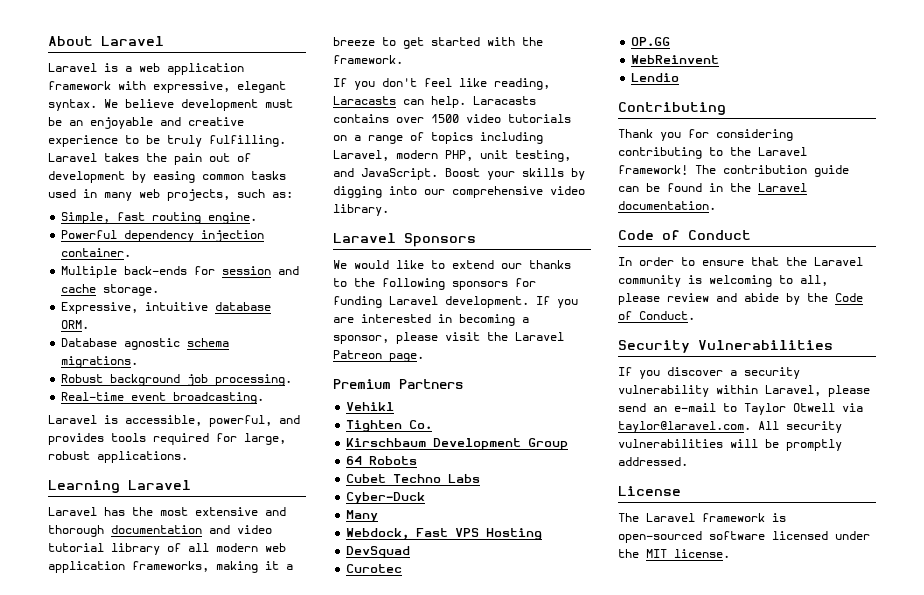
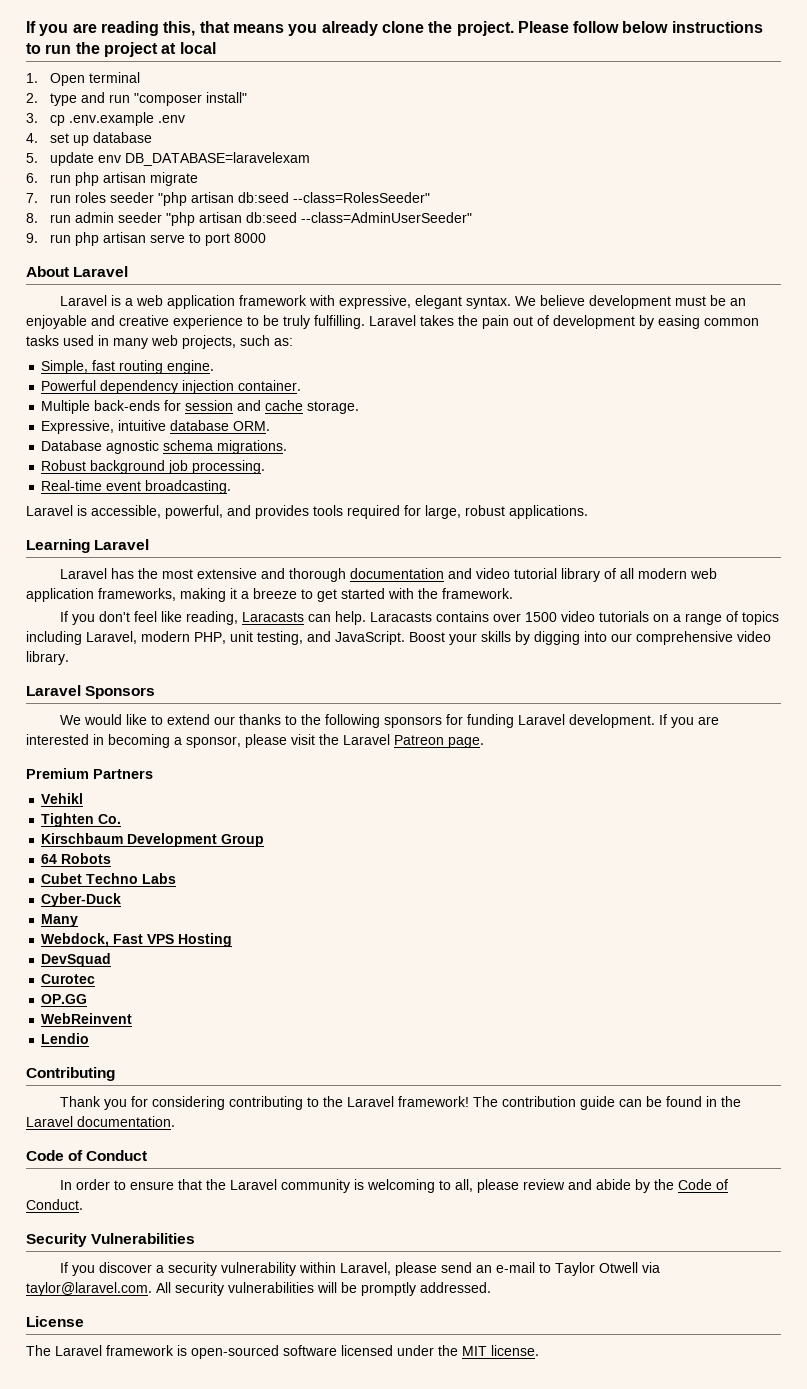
+ If you are reading this, that means you already clone the project. Please follow below instructions to run the project at local
+ 1. Open terminal
+ 2. type and run "composer install"
+ 3. cp .env.example .env
+ 4. set up database
+ 5. update env DB_DATABASE=laravelexam
+ 6. run php artisan migrate
+ 7. run roles seeder "php artisan db:seed --class=RolesSeeder"
+ 8. run admin seeder "php artisan db:seed --class=AdminUserSeeder"
+ 9. run php artisan serve to port 8000

